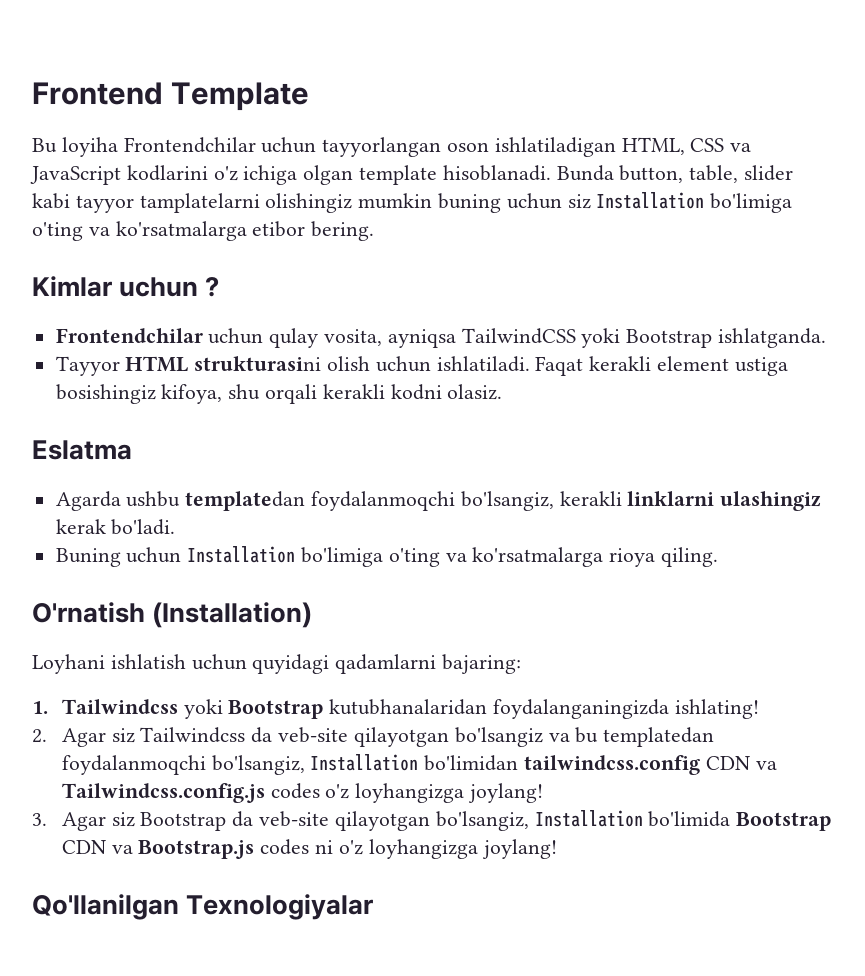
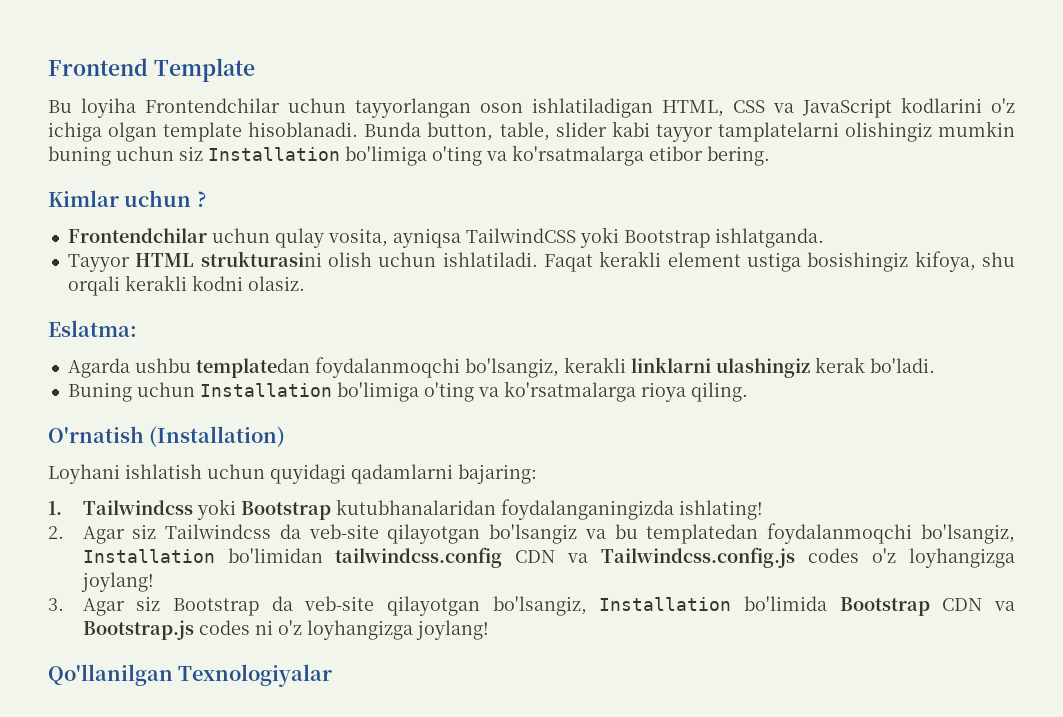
- Eslatma
+ Eslatma:

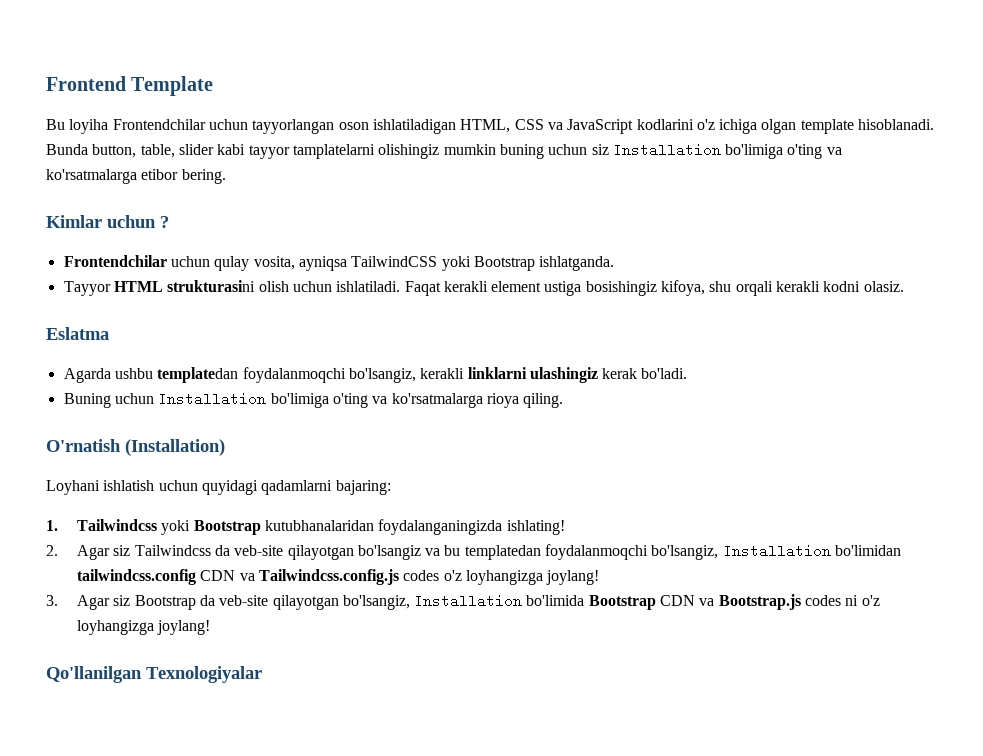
- Eslatma:
+ Eslatma

